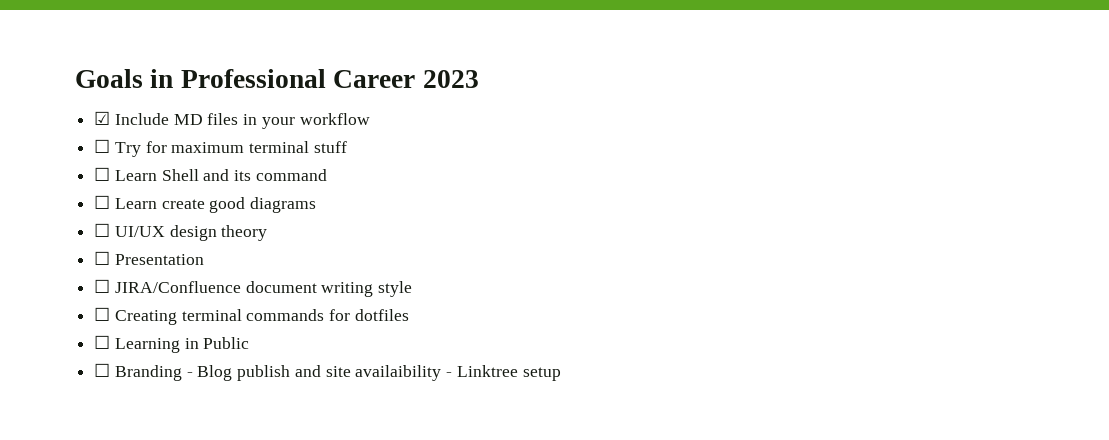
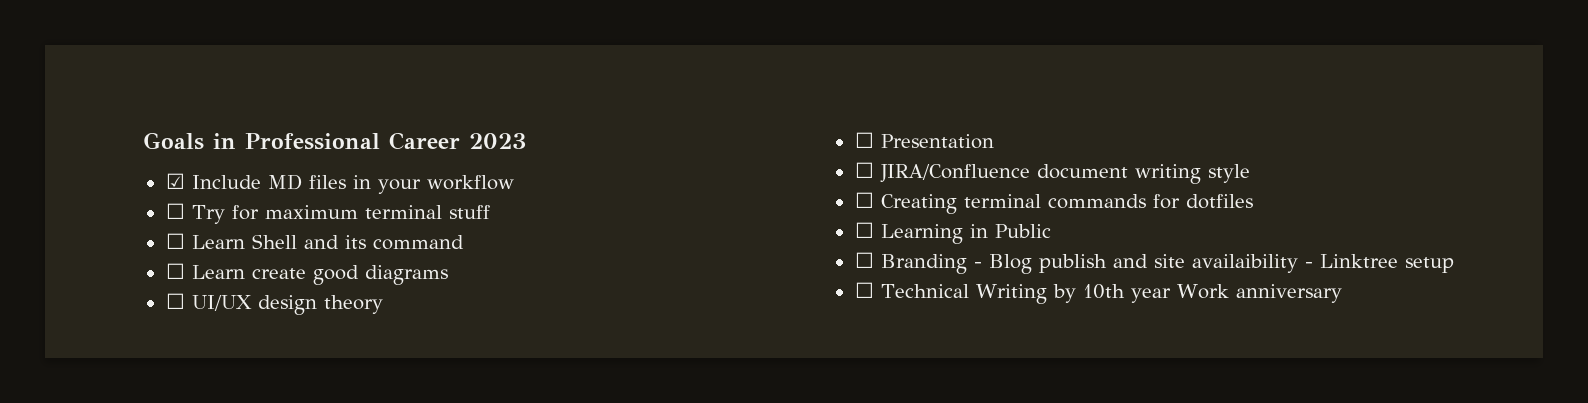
+ ☐ Technical Writing by 10th year Work anniversary

